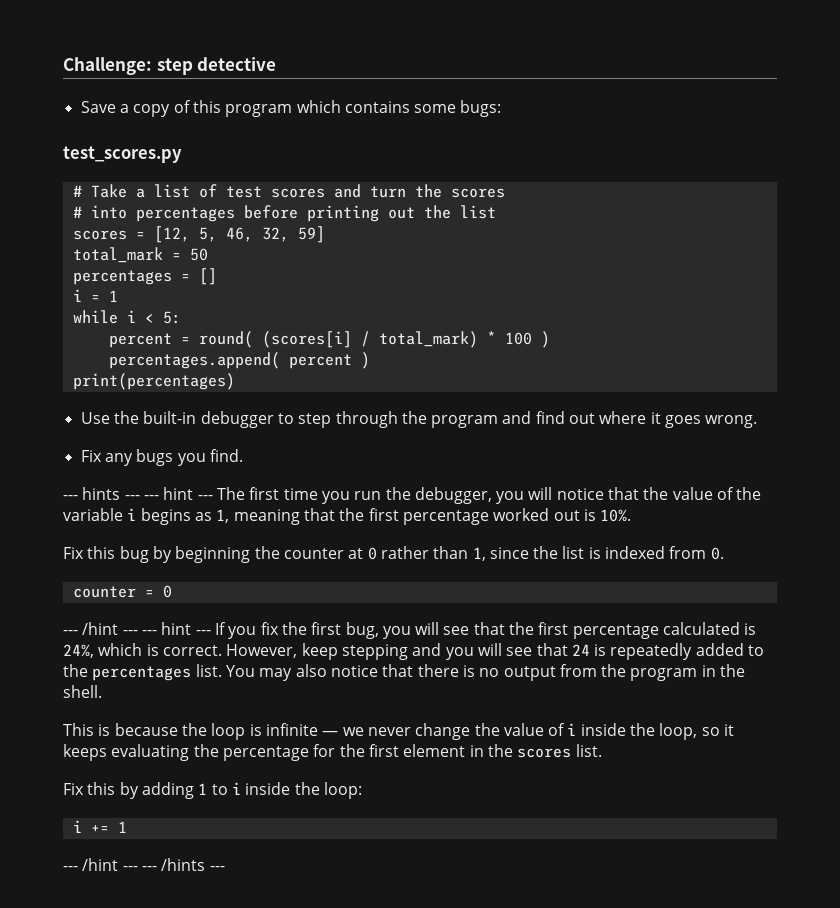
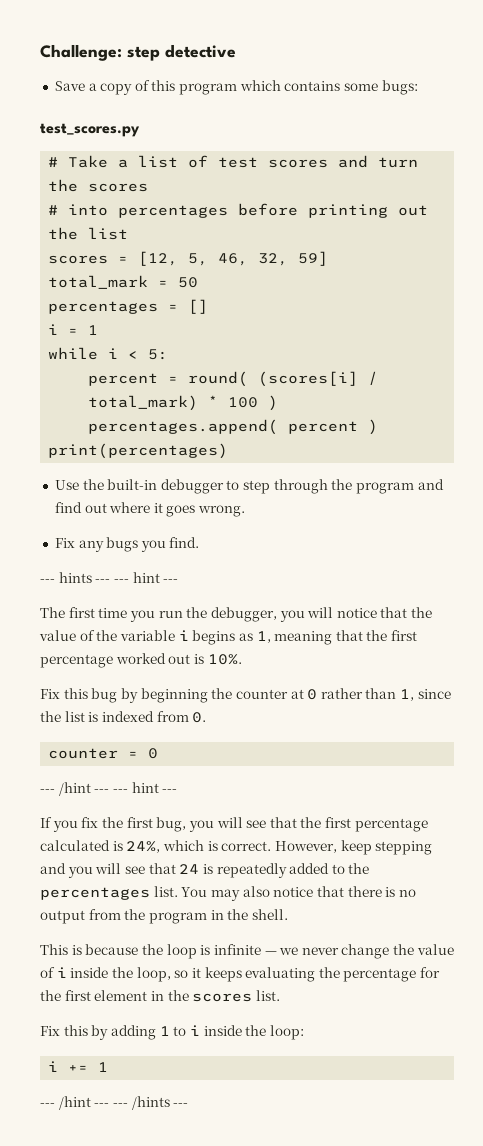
- --- hints --- --- hint --- The first time you run the debugger, you will notice that the value of the variable i begins as 1, meaning that the first percentage worked out is 10%.
+ --- hints --- --- hint ---
+ The first time you run the debugger, you will notice that the value of the variable i begins as 1, meaning that the first percentage worked out is 10%.
- --- /hint --- --- hint --- If you fix the first bug, you will see that the first percentage calculated is 24%, which is correct.
+ --- /hint --- --- hint ---
+ If you fix the first bug, you will see that the first percentage calculated is 24%, which is correct.

